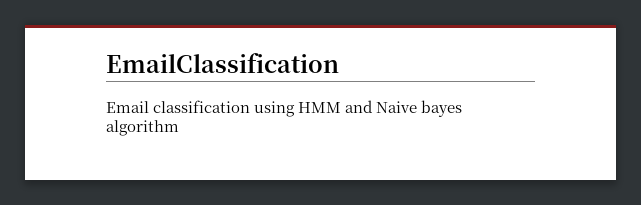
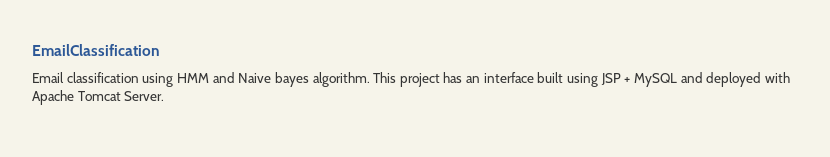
- Email classification using HMM and Naive bayes algorithm
+ Email classification using HMM and Naive bayes algorithm. This project has an interface built using JSP + MySQL and deployed with Apache Tomcat Server.

